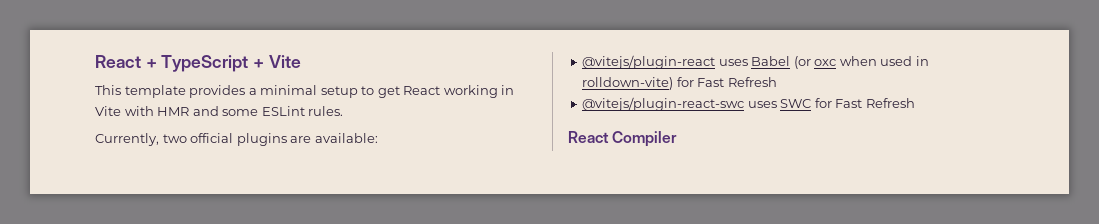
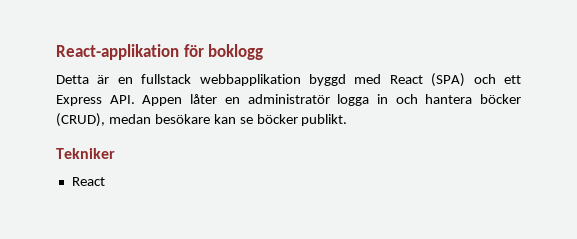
- React + TypeScript + Vite
- This template provides a minimal setup to get React working in Vite with HMR and some ESLint rules.
- Currently, two official plugins are available:
- @vitejs/plugin-react uses Babel (or oxc when used in rolldown-vite) for Fast Refresh
- @vitejs/plugin-react-swc uses SWC for Fast Refresh
- React Compiler
+ React-applikation för boklogg
+ Detta är en fullstack webbapplikation byggd med React (SPA) och ett Express API. Appen låter en administratör logga in och hantera böcker (CRUD), medan besökare kan se böcker publikt.
+ Tekniker
+ React

